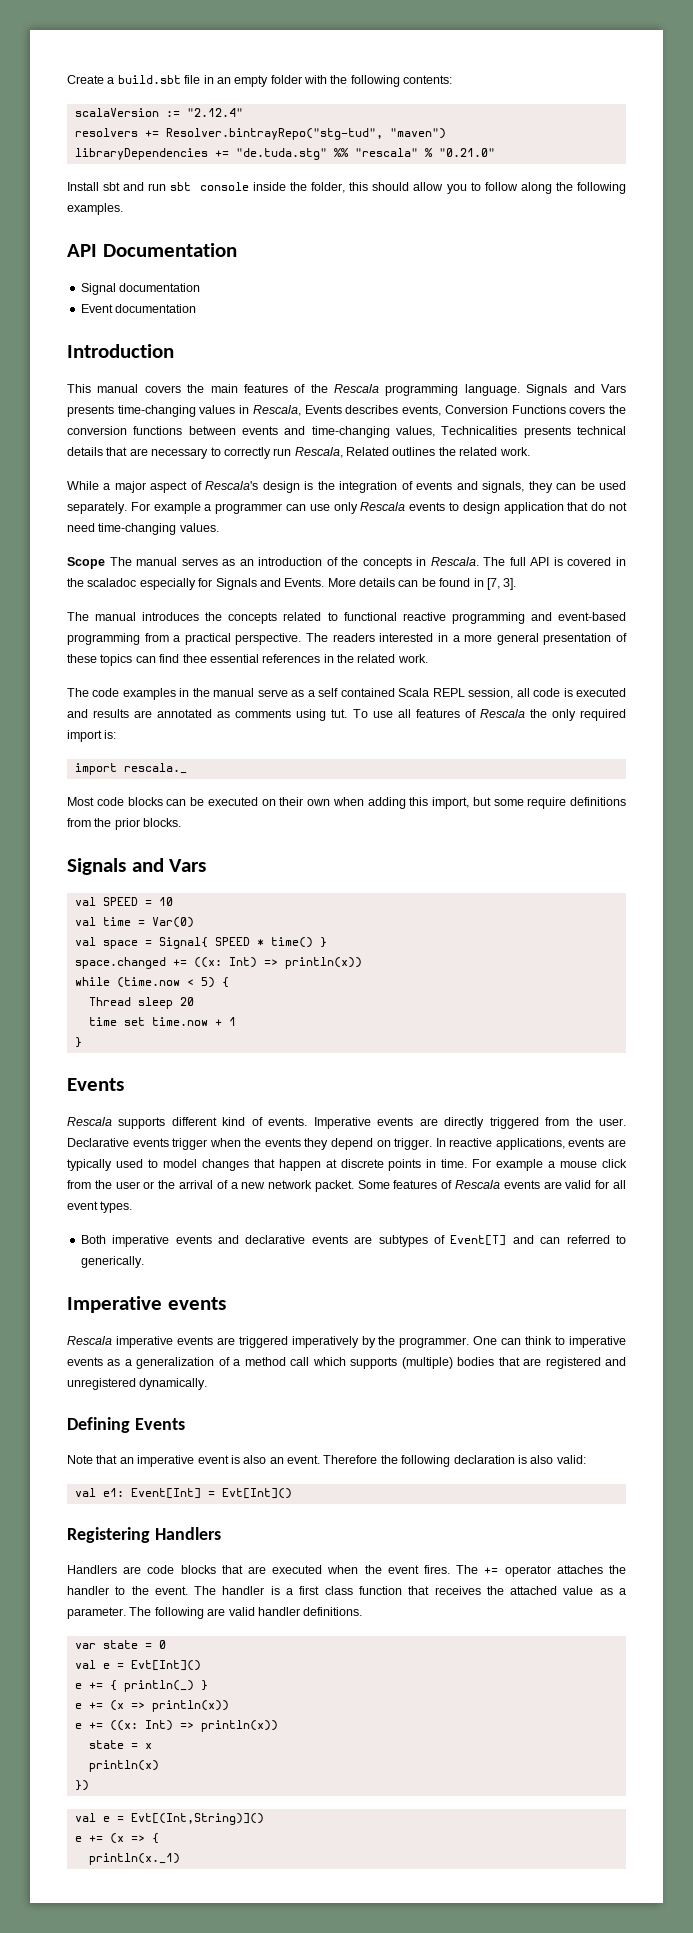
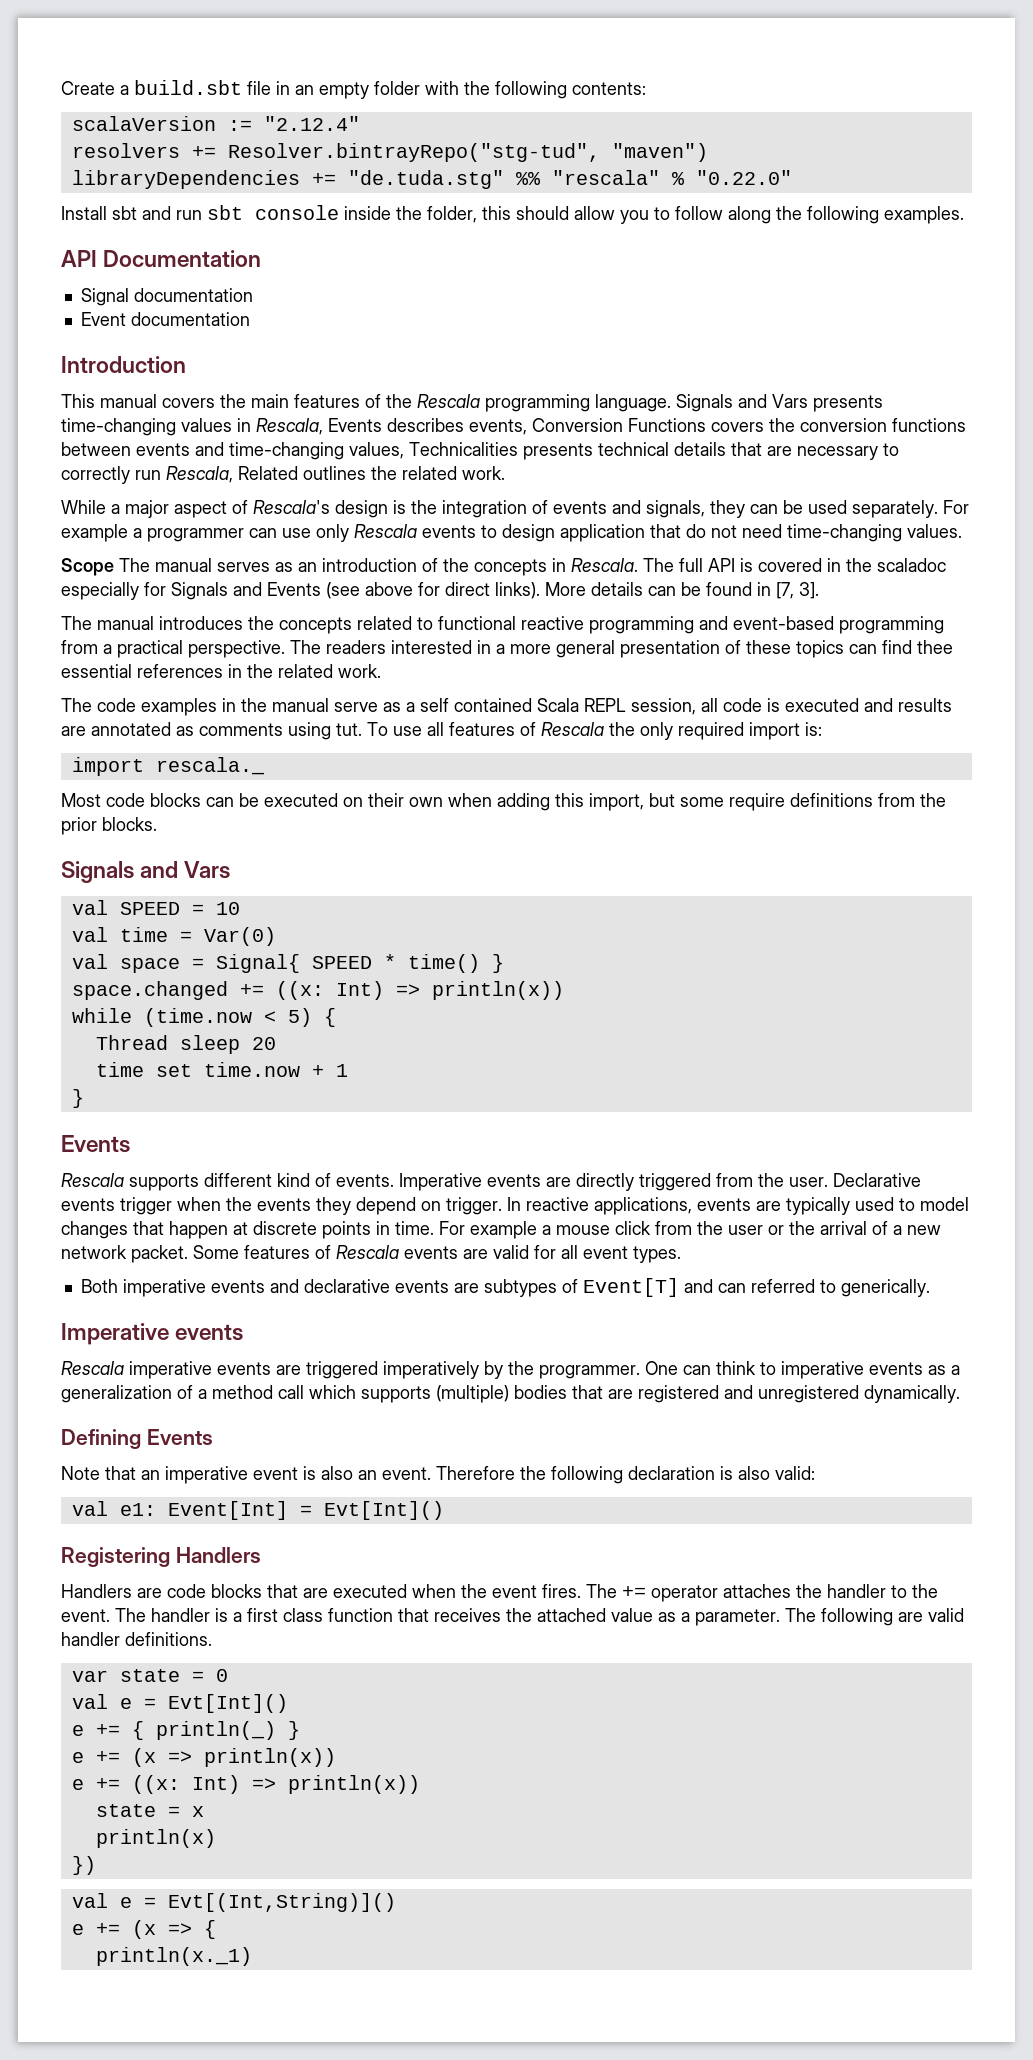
- libraryDependencies += "de.tuda.stg" %% "rescala" % "0.21.0"
+ libraryDependencies += "de.tuda.stg" %% "rescala" % "0.22.0"
- The full API is covered in the scaladoc especially for Signals and Events.
+ The full API is covered in the scaladoc especially for Signals and Events (see above for direct links).

